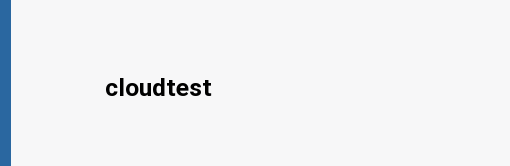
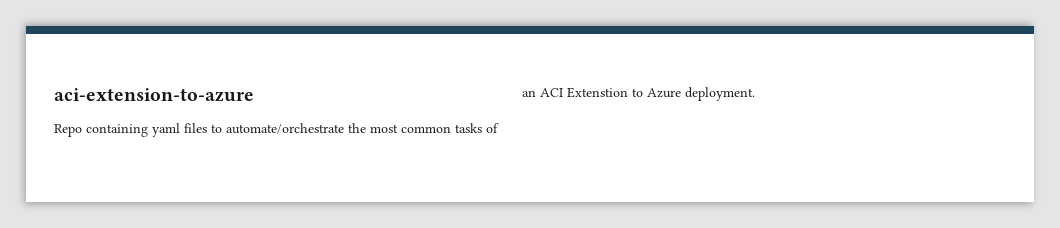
- cloudtest
+ aci-extension-to-azure
+ Repo containing yaml files to automate/orchestrate the most common tasks of an ACI Extenstion to Azure deployment.

